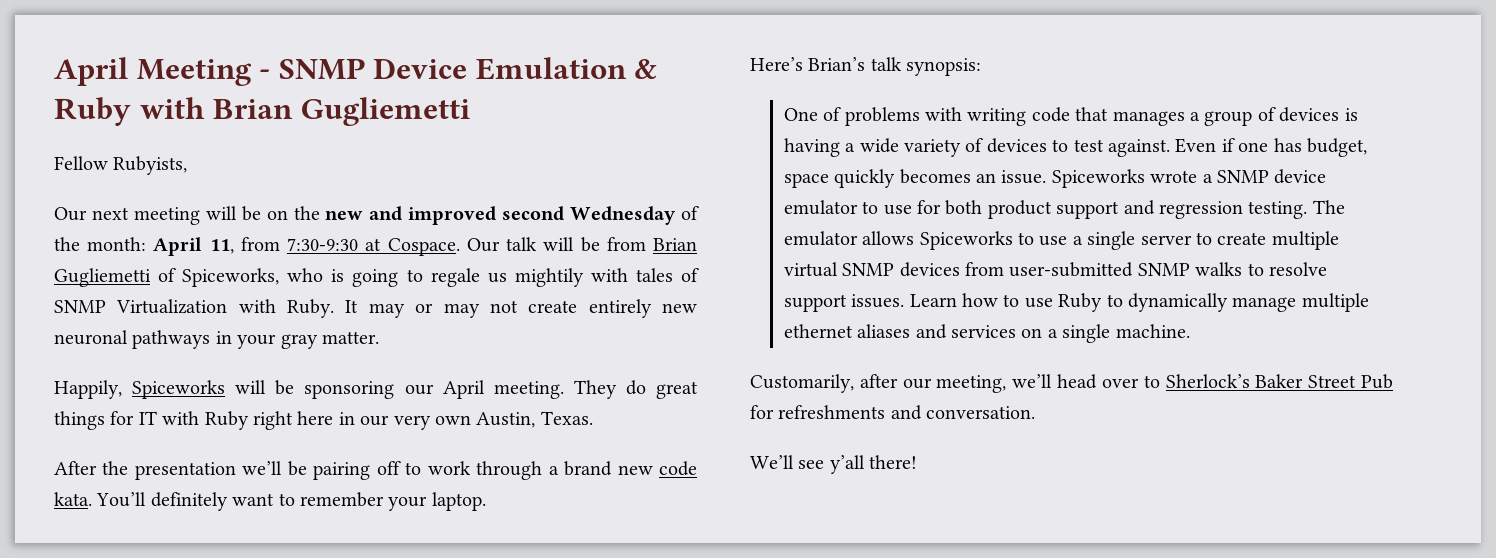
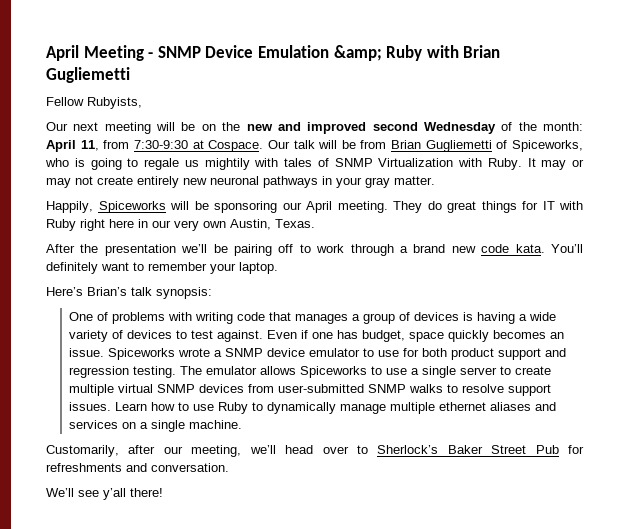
- April Meeting - SNMP Device Emulation & Ruby with Brian Gugliemetti
+ April Meeting - SNMP Device Emulation &amp; Ruby with Brian Gugliemetti

